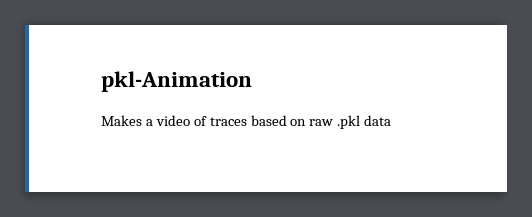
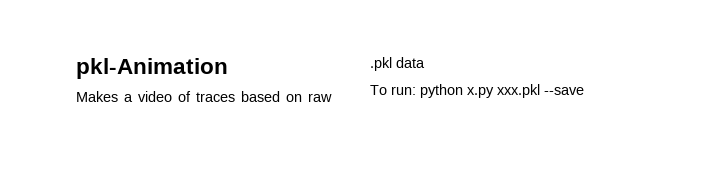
+ To run: python x.py xxx.pkl --save

